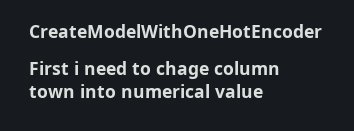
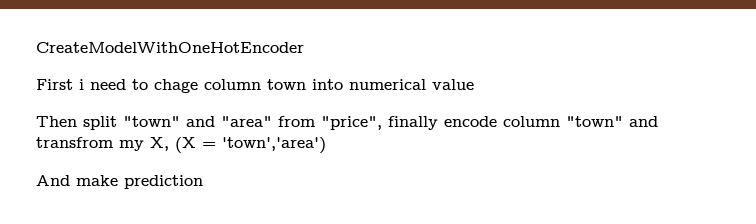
+ Then split "town" and "area" from "price", finally encode column "town" and transfrom my X, (X = 'town','area')
+ And make prediction

